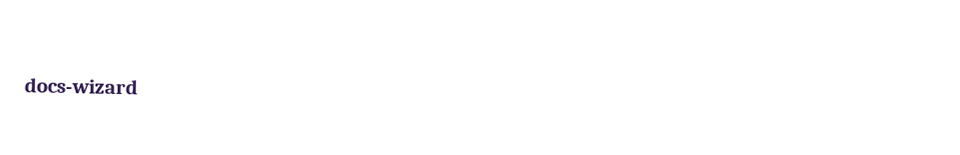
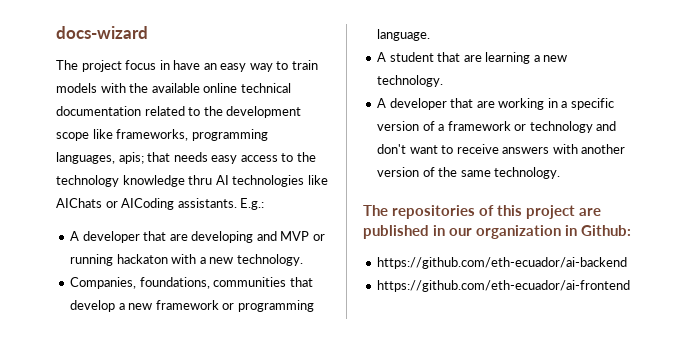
+ The project focus in have an easy way to train models with the available online technical documentation related to the development scope like frameworks, programming languages, apis; that needs easy access to the technology knowledge thru AI technologies like AIChats or AICoding assistants. E.g.:
+ A developer that are developing and MVP or running hackaton with a new technology.
+ Companies, foundations, communities that develop a new framework or programming language.
+ A student that are learning a new technology.
+ A developer that are working in a specific version of a framework or technology and don't want to receive answers with another version of the same technology.
+ The repositories of this project are published in our organization in Github:
+ https://github.com/eth-ecuador/ai-backend
+ https://github.com/eth-ecuador/ai-frontend

